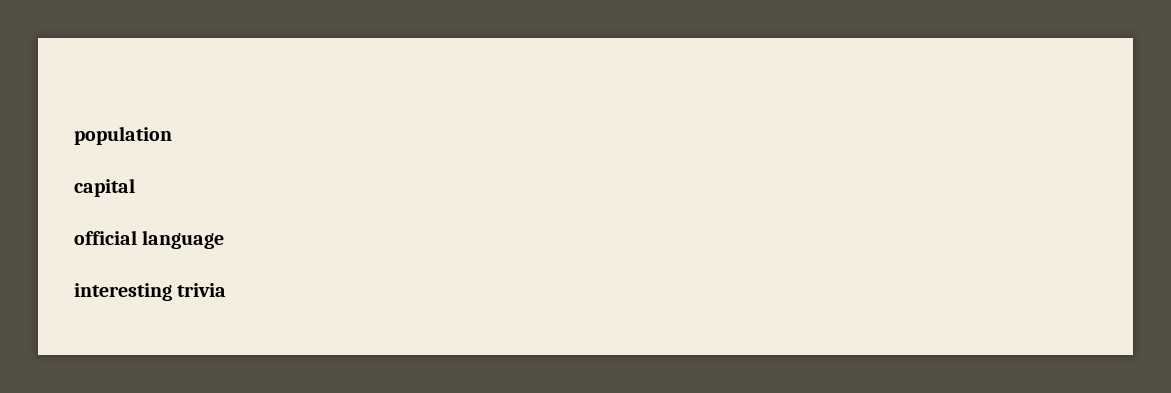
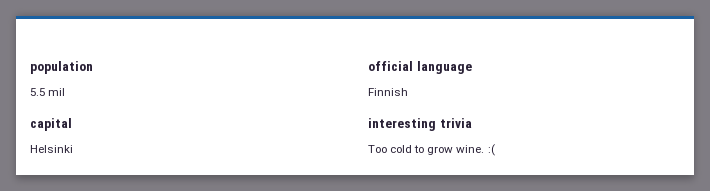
+ 5.5 mil
+ Helsinki
+ Finnish
+ Too cold to grow wine. :(

